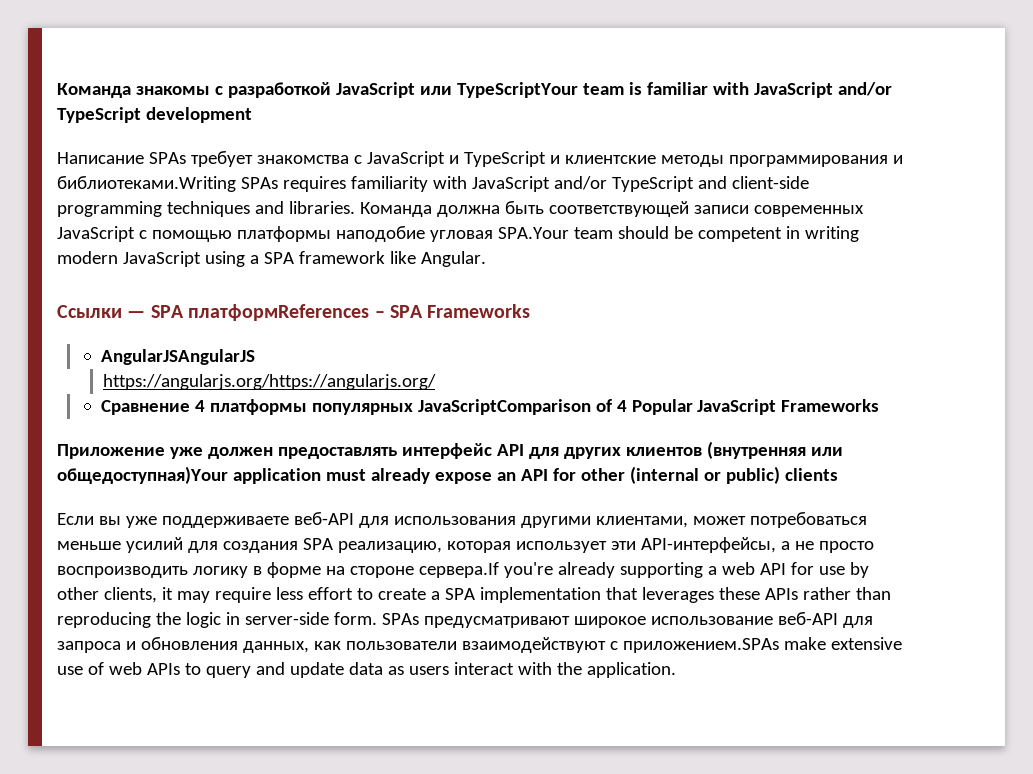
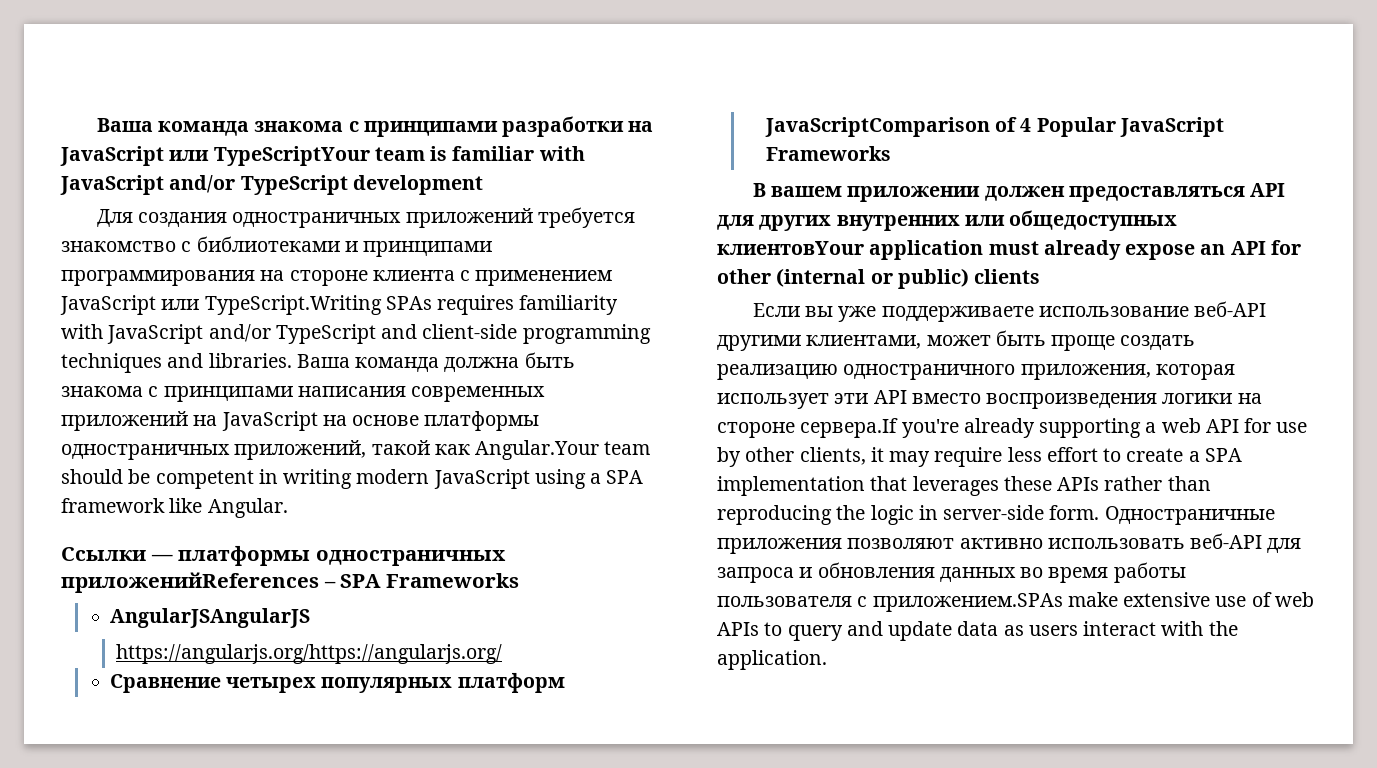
- Команда знакомы с разработкой JavaScript или TypeScriptYour team is familiar with JavaScript and/or TypeScript development
+ Ваша команда знакома с принципами разработки на JavaScript или TypeScriptYour team is familiar with JavaScript and/or TypeScript development
- Написание SPAs требует знакомства с JavaScript и TypeScript и клиентские методы программирования и библиотеками.Writing SPAs requires familiarity with JavaScript and/or TypeScript and client-side programming techniques and libraries.
+ Для создания одностраничных приложений требуется знакомство с библиотеками и принципами программирования на стороне клиента с применением JavaScript или TypeScript.Writing SPAs requires familiarity with JavaScript and/or TypeScript and client-side programming techniques and libraries.
- Команда должна быть соответствующей записи современных JavaScript с помощью платформы наподобие угловая SPA.Your team should be competent in writing modern JavaScript using a SPA framework like Angular.
+ Ваша команда должна быть знакома с принципами написания современных приложений на JavaScript на основе платформы одностраничных приложений, такой как Angular.Your team should be competent in writing modern JavaScript using a SPA framework like Angular.
- Ссылки — SPA платформReferences – SPA Frameworks
+ Ссылки — платформы одностраничных приложенийReferences – SPA Frameworks
- Сравнение 4 платформы популярных JavaScriptComparison of 4 Popular JavaScript Frameworks
+ Сравнение четырех популярных платформ JavaScriptComparison of 4 Popular JavaScript Frameworks
- Приложение уже должен предоставлять интерфейс API для других клиентов (внутренняя или общедоступная)Your application must already expose an API for other (internal or public) clients
+ В вашем приложении должен предоставляться API для других внутренних или общедоступных клиентовYour application must already expose an API for other (internal or public) clients
- Если вы уже поддерживаете веб-API для использования другими клиентами, может потребоваться меньше усилий для создания SPA реализацию, которая использует эти API-интерфейсы, а не просто воспроизводить логику в форме на стороне сервера.If you're already supporting a web API for use by other clients, it may require less effort to create a SPA implementation that leverages these APIs rather than reproducing the logic in server-side form.
+ Если вы уже поддерживаете использование веб-API другими клиентами, может быть проще создать реализацию одностраничного приложения, которая использует эти API вместо воспроизведения логики на стороне сервера.If you're already supporting a web API for use by other clients, it may require less effort to create a SPA implementation that leverages these APIs rather than reproducing the logic in server-side form.
- SPAs предусматривают широкое использование веб-API для запроса и обновления данных, как пользователи взаимодействуют с приложением.SPAs make extensive use of web APIs to query and update data as users interact with the application.
+ Одностраничные приложения позволяют активно использовать веб-API для запроса и обновления данных во время работы пользователя с приложением.SPAs make extensive use of web APIs to query and update data as users interact with the application.

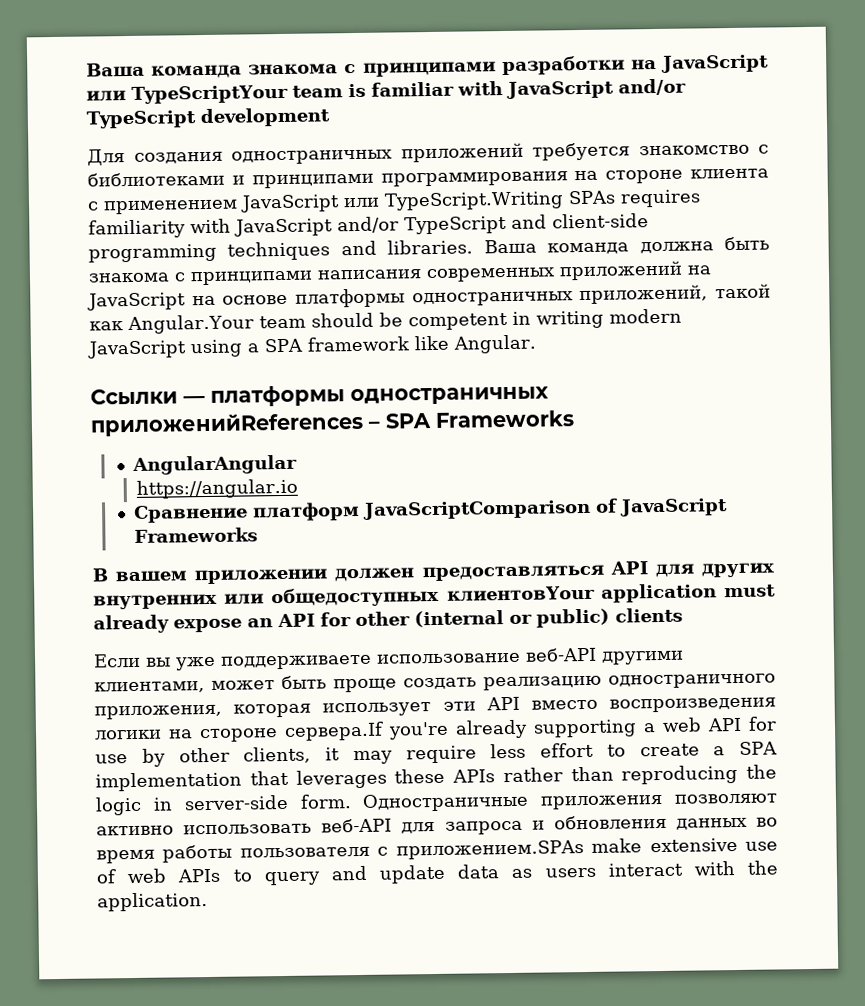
- AngularJSAngularJS
- https://angularjs.org/https://angularjs.org/
+ AngularAngular
+ https://angular.io
- Сравнение четырех популярных платформ JavaScriptComparison of 4 Popular JavaScript Frameworks
+ Сравнение платформ JavaScriptComparison of JavaScript Frameworks

